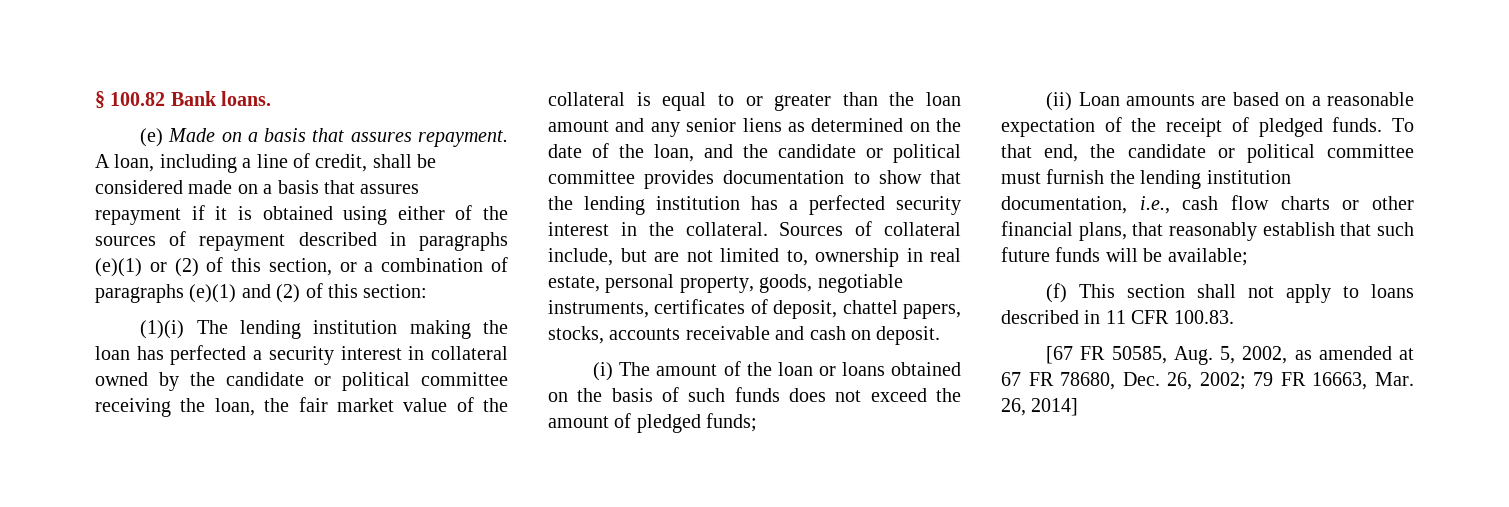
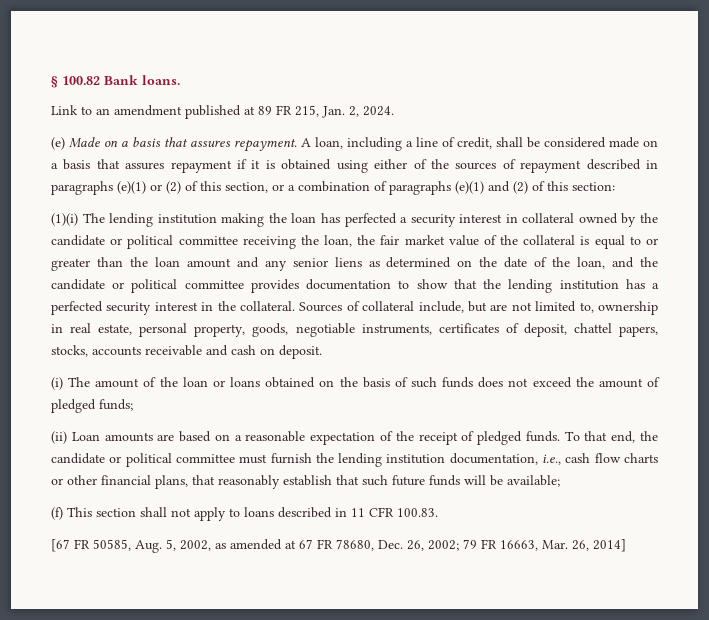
+ Link to an amendment published at 89 FR 215, Jan. 2, 2024.

